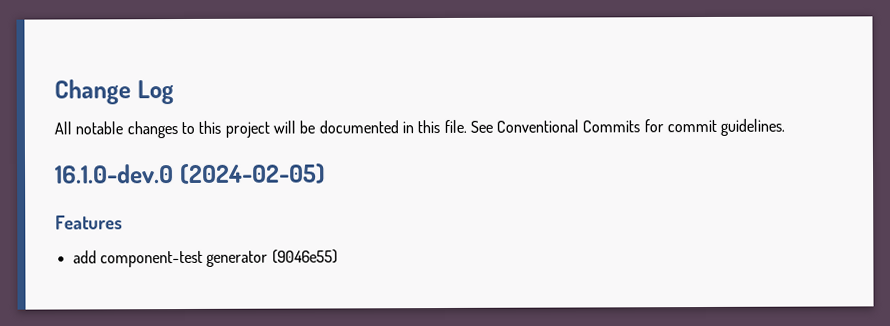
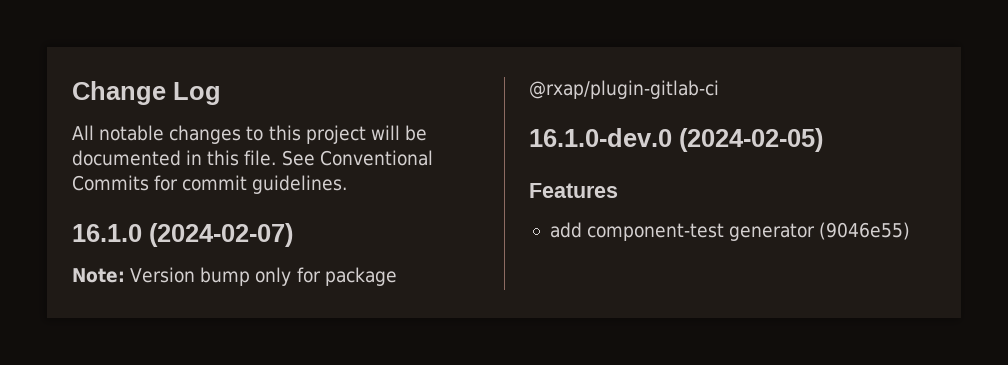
+ 16.1.0 (2024-02-07)
+ Note: Version bump only for package @rxap/plugin-gitlab-ci

